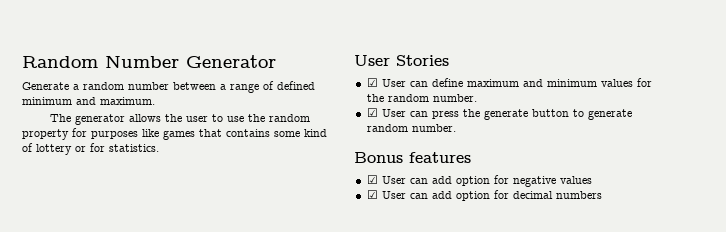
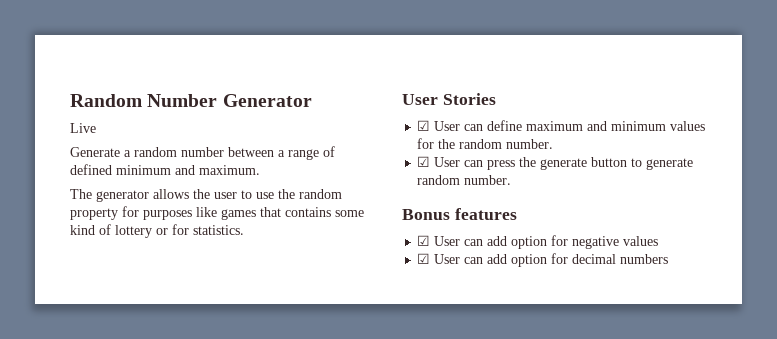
+ Live

